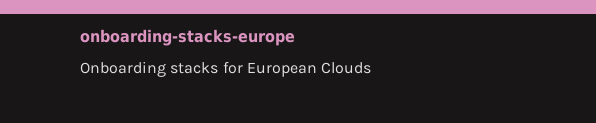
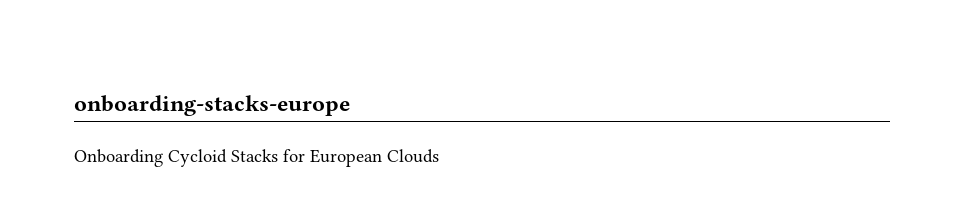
- Onboarding stacks for European Clouds
+ Onboarding Cycloid Stacks for European Clouds

